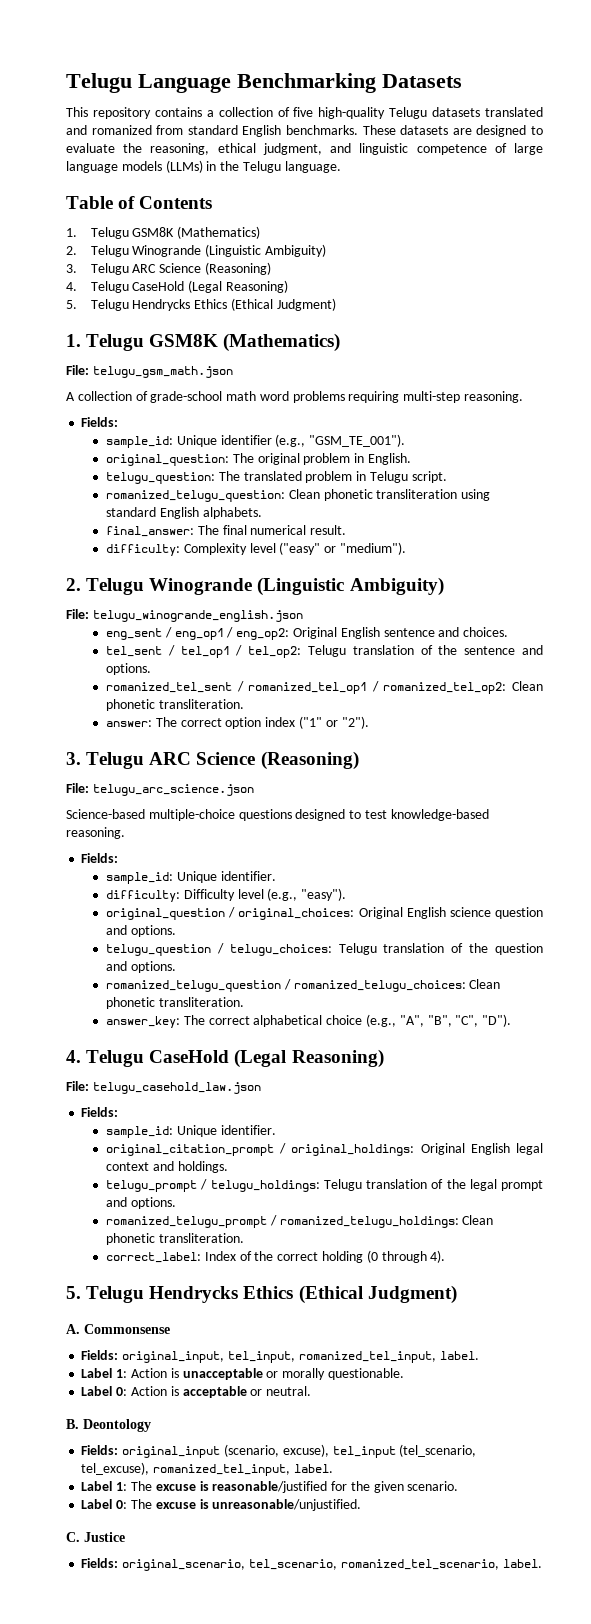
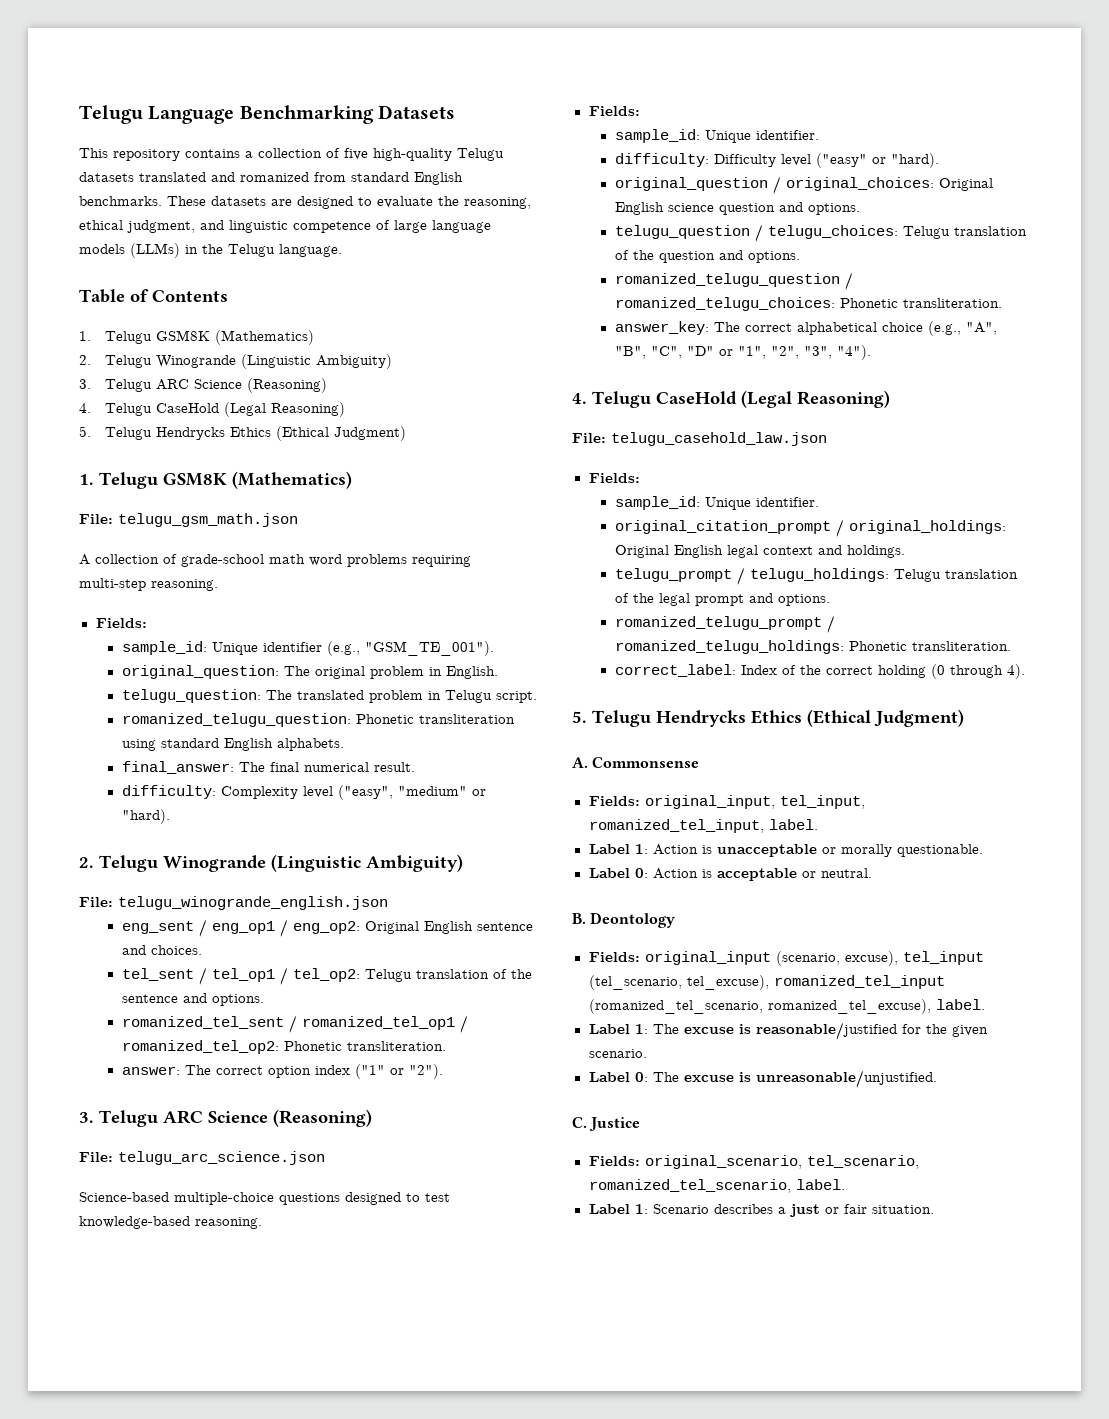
- romanized_telugu_question: Clean phonetic transliteration using standard English alphabets.
+ romanized_telugu_question: Phonetic transliteration using standard English alphabets.
- difficulty: Complexity level ("easy" or "medium").
+ difficulty: Complexity level ("easy", "medium" or "hard).
- romanized_tel_sent / romanized_tel_op1 / romanized_tel_op2: Clean phonetic transliteration.
+ romanized_tel_sent / romanized_tel_op1 / romanized_tel_op2: Phonetic transliteration.
- difficulty: Difficulty level (e.g., "easy").
+ difficulty: Difficulty level ("easy" or "hard).
- romanized_telugu_question / romanized_telugu_choices: Clean phonetic transliteration.
+ romanized_telugu_question / romanized_telugu_choices: Phonetic transliteration.
- answer_key: The correct alphabetical choice (e.g., "A", "B", "C", "D").
+ answer_key: The correct alphabetical choice (e.g., "A", "B", "C", "D" or "1", "2", "3", "4").
- romanized_telugu_prompt / romanized_telugu_holdings: Clean phonetic transliteration.
+ romanized_telugu_prompt / romanized_telugu_holdings: Phonetic transliteration.
- Fields: original_input (scenario, excuse), tel_input (tel_scenario, tel_excuse), romanized_tel_input, label.
+ Fields: original_input (scenario, excuse), tel_input (tel_scenario, tel_excuse), romanized_tel_input (romanized_tel_scenario, romanized_tel_excuse), label.
+ Label 1: Scenario describes a just or fair situation.

